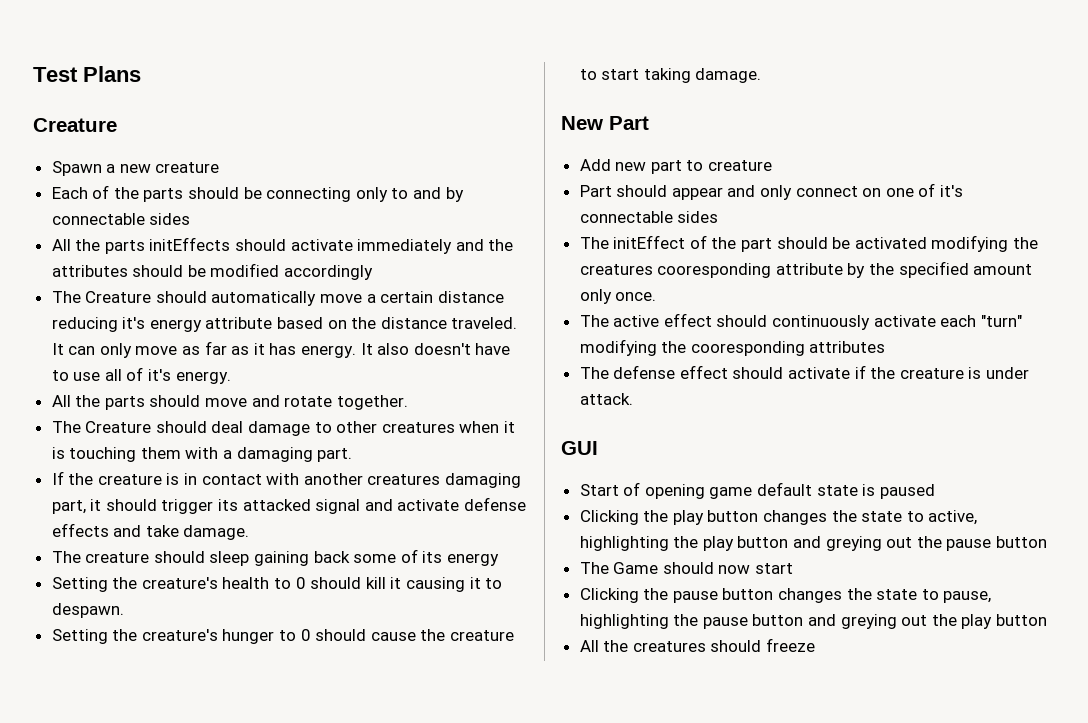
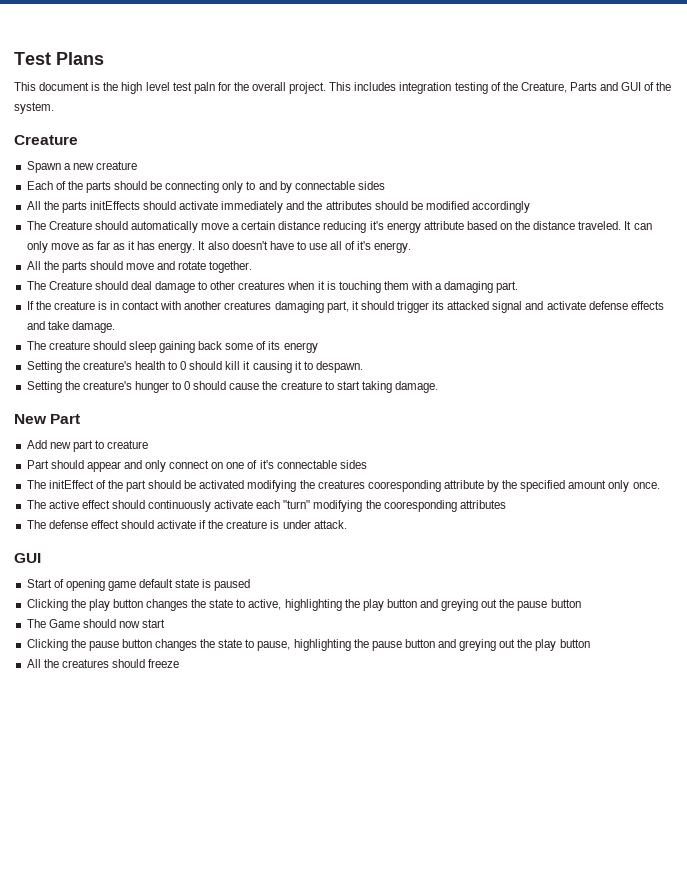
+ This document is the high level test paln for the overall project. This includes integration testing of the Creature, Parts and GUI of the system.

